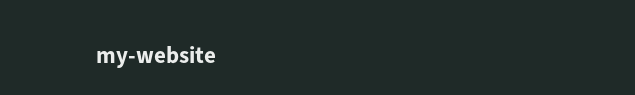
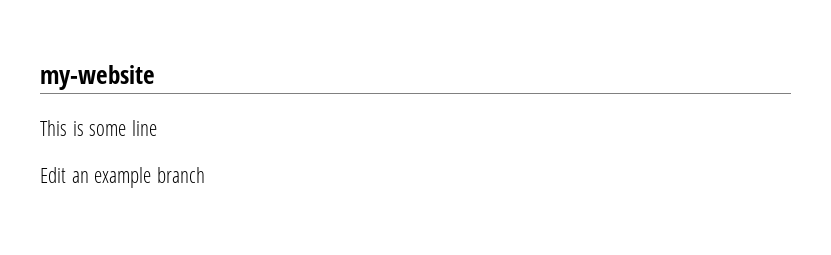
+ This is some line
+ Edit an example branch

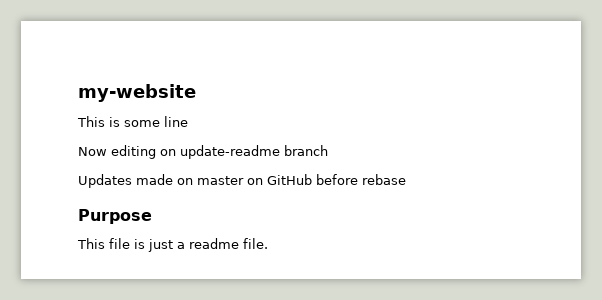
- Edit an example branch
+ Now editing on update-readme branch
+ Updates made on master on GitHub before rebase
+ Purpose
+ This file is just a readme file.

